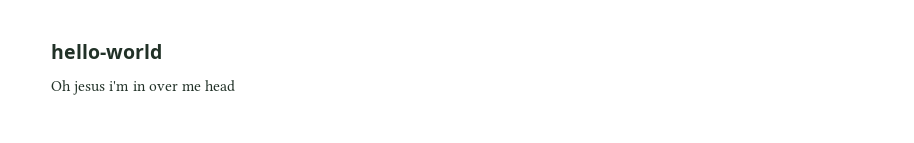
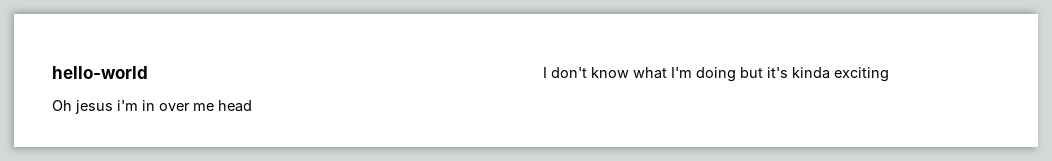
+ I don't know what I'm doing but it's kinda exciting

